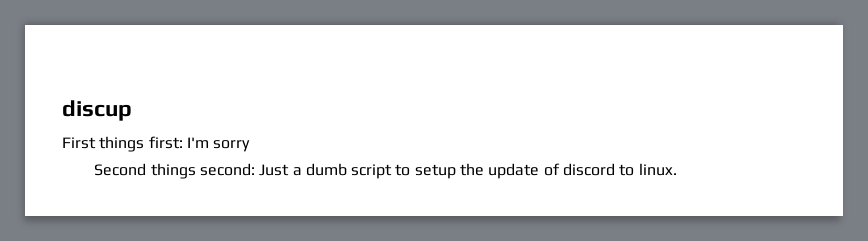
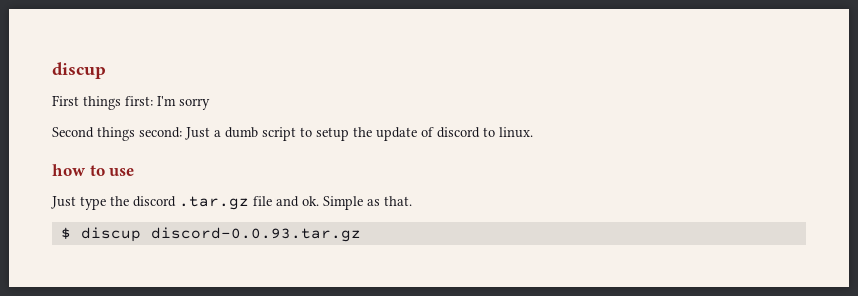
+ how to use
+ Just type the discord .tar.gz file and ok. Simple as that.
+ $ discup discord-0.0.93.tar.gz

